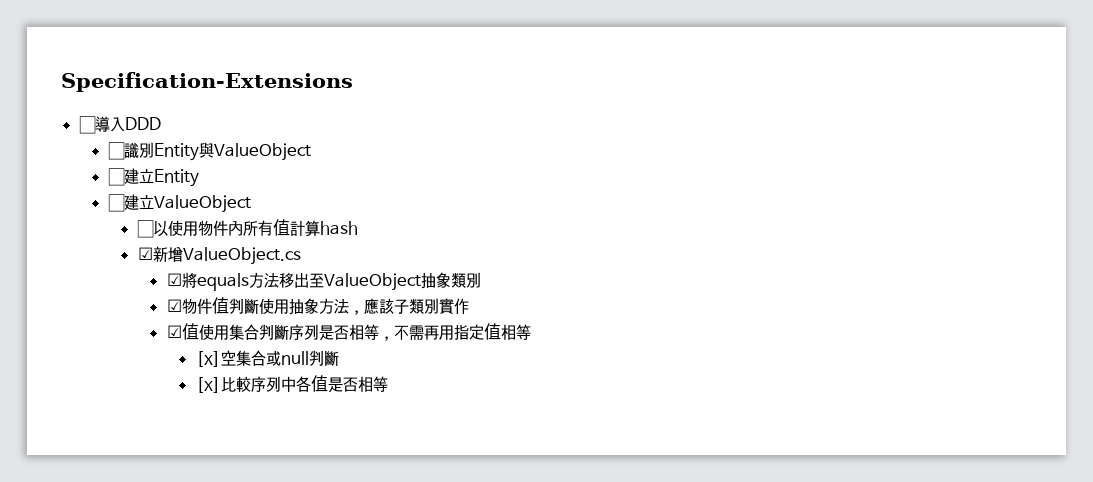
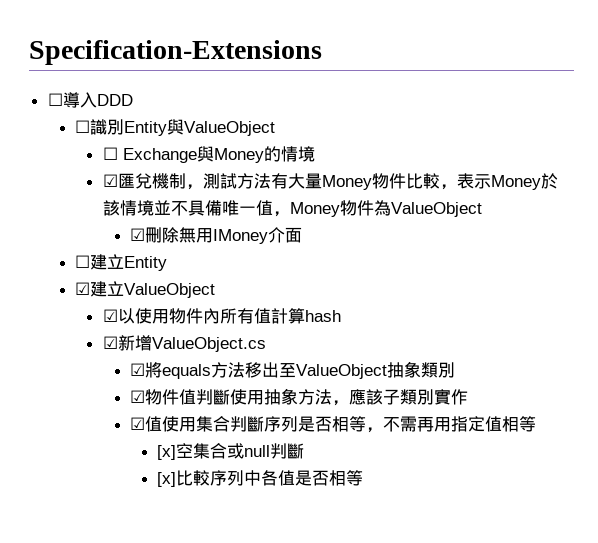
+ ☐ Exchange與Money的情境
+ ☑匯兌機制，測試方法有大量Money物件比較，表示Money於該情境並不具備唯一值，Money物件為ValueObject
+ ☑刪除無用IMoney介面
- ☐建立ValueObject
+ ☑建立ValueObject
- ☐以使用物件內所有值計算hash
+ ☑以使用物件內所有值計算hash

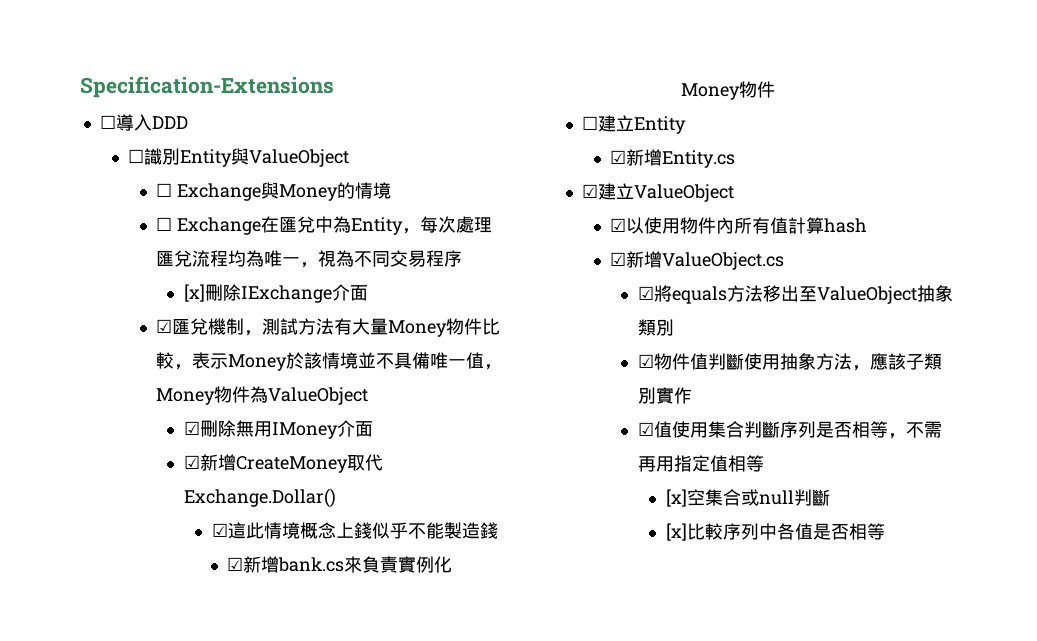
+ ☐ Exchange在匯兌中為Entity，每次處理匯兌流程均為唯一，視為不同交易程序
+ [x]刪除IExchange介面
+ ☑新增CreateMoney取代Exchange.Dollar()
+ ☑這此情境概念上錢似乎不能製造錢
+ ☑新增bank.cs來負責實例化Money物件
+ ☑新增Entity.cs

